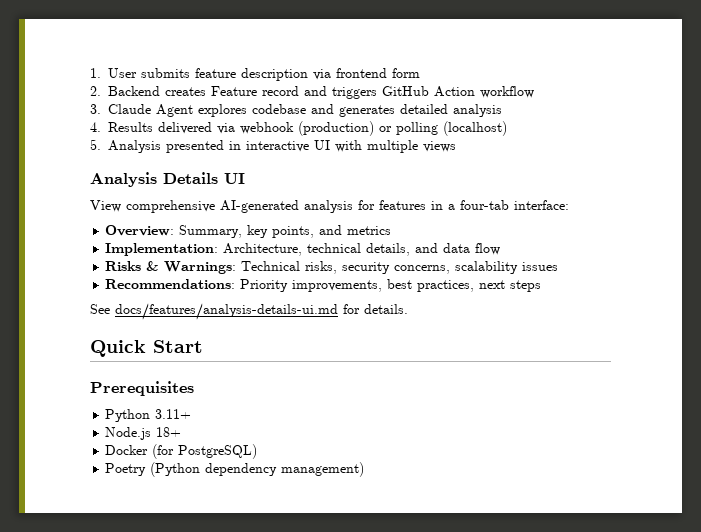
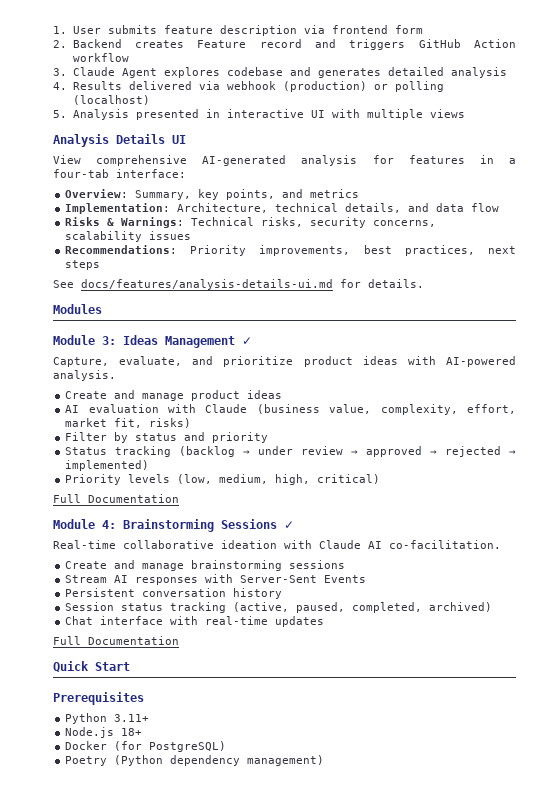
+ Modules
+ Module 3: Ideas Management ✓
+ Capture, evaluate, and prioritize product ideas with AI-powered analysis.
+ Create and manage product ideas
+ AI evaluation with Claude (business value, complexity, effort, market fit, risks)
+ Filter by status and priority
+ Status tracking (backlog → under review → approved → rejected → implemented)
+ Priority levels (low, medium, high, critical)
+ Full Documentation
+ Module 4: Brainstorming Sessions ✓
+ Real-time collaborative ideation with Claude AI co-facilitation.
+ Create and manage brainstorming sessions
+ Stream AI responses with Server-Sent Events
+ Persistent conversation history
+ Session status tracking (active, paused, completed, archived)
+ Chat interface with real-time updates
+ Full Documentation

